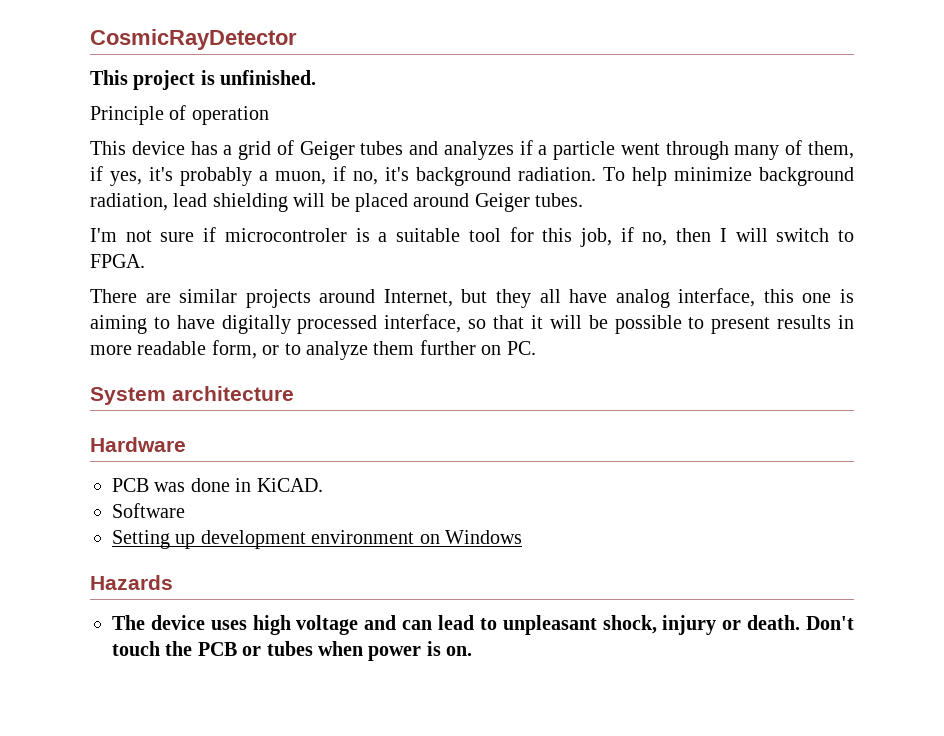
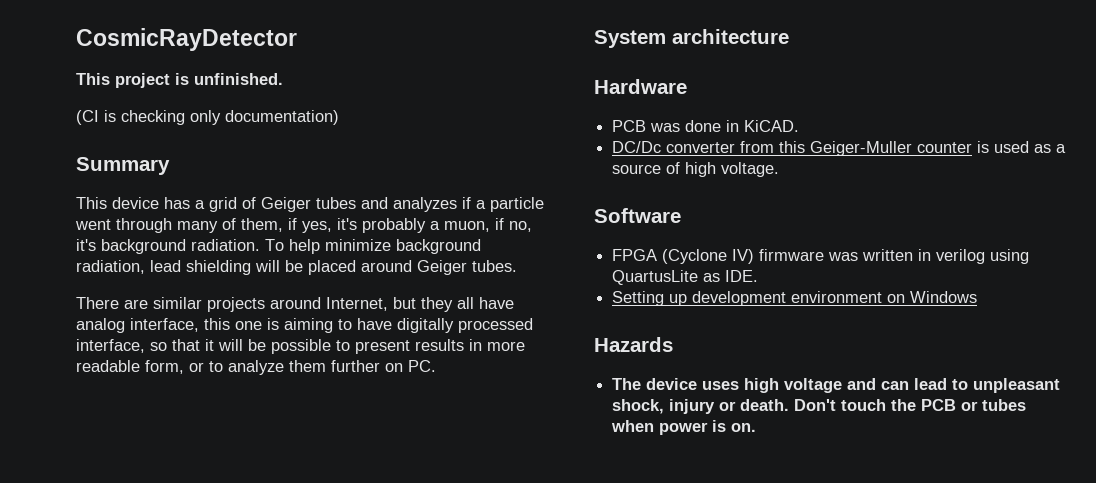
- Principle of operation
+ (CI is checking only documentation)
+ Summary
- I'm not sure if microcontroler is a suitable tool for this job, if no, then I will switch to FPGA.
+ DC/Dc converter from this Geiger-Muller counter is used as a source of high voltage.
  Software
+ FPGA (Cyclone IV) firmware was written in verilog using QuartusLite as IDE.

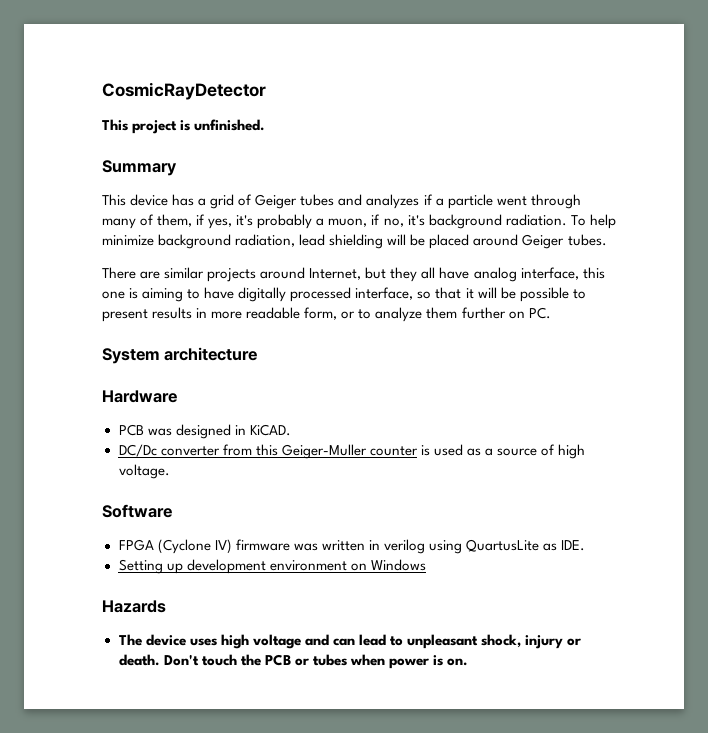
- (CI is checking only documentation)
- PCB was done in KiCAD.
+ PCB was designed in KiCAD.

